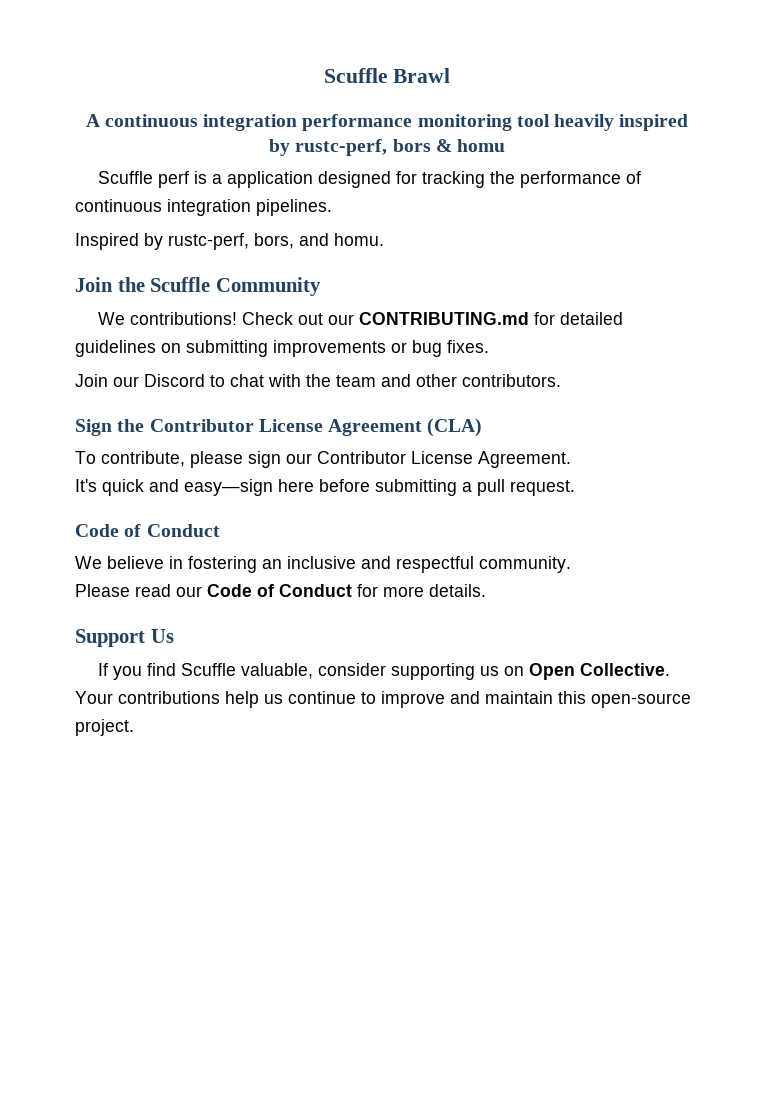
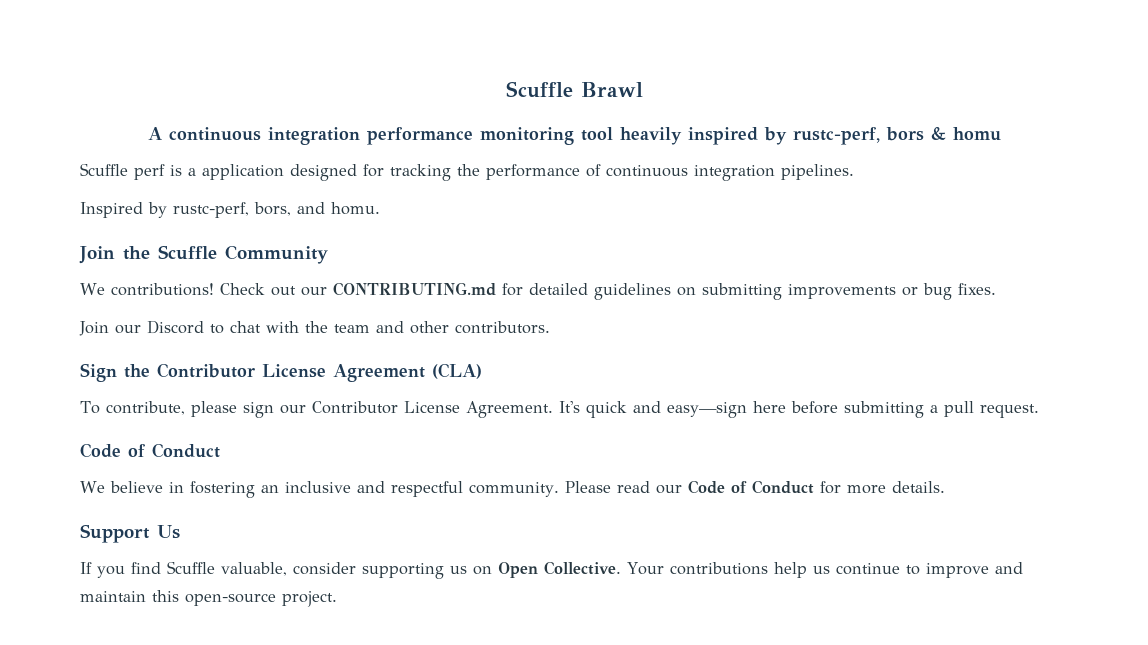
- To contribute, please sign our Contributor License Agreement.
- It's quick and easy—sign here before submitting a pull request.
+ To contribute, please sign our Contributor License Agreement. It's quick and easy—sign here before submitting a pull request.
- We believe in fostering an inclusive and respectful community.
- Please read our Code of Conduct for more details.
+ We believe in fostering an inclusive and respectful community. Please read our Code of Conduct for more details.

